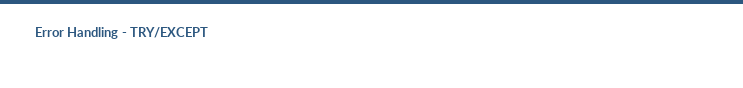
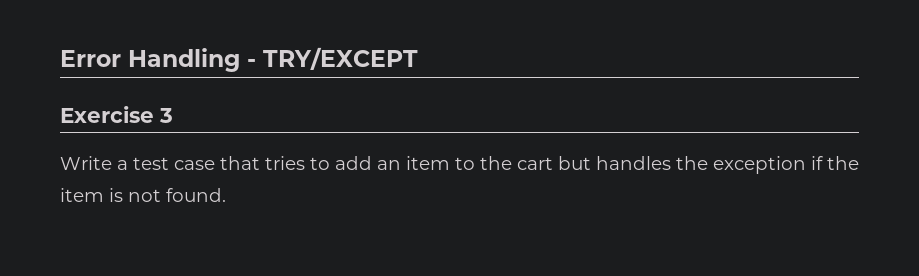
+ Exercise 3
+ Write a test case that tries to add an item to the cart but handles the exception if the item is not found.

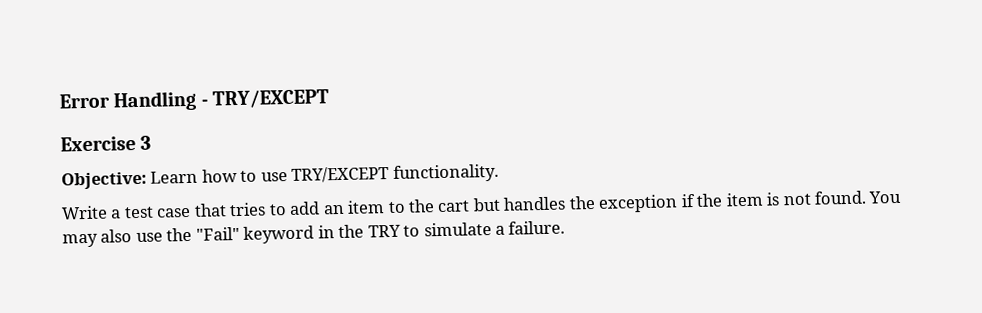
+ Objective: Learn how to use TRY/EXCEPT functionality.
+ You may also use the "Fail" keyword in the TRY to simulate a failure.

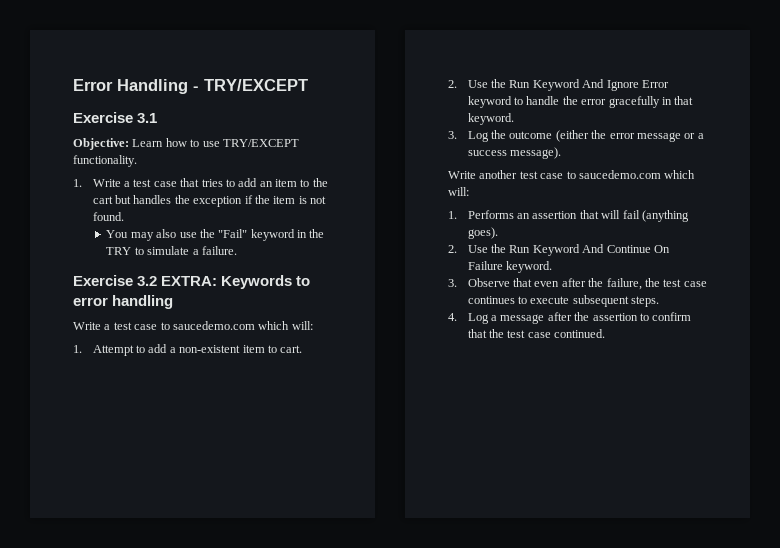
- Exercise 3
+ Exercise 3.1
- Write a test case that tries to add an item to the cart but handles the exception if the item is not found. You may also use the "Fail" keyword in the TRY to simulate a failure.
+ 1. Write a test case that tries to add an item to the cart but handles the exception if the item is not found.
+ You may also use the "Fail" keyword in the TRY to simulate a failure.
+ Exercise 3.2 EXTRA: Keywords to error handling
+ Write a test case to saucedemo.com which will:
+ 1. Attempt to add a non-existent item to cart.
+ 2. Use the Run Keyword And Ignore Error keyword to handle the error gracefully in that keyword.
+ 3. Log the outcome (either the error message or a success message).
+ Write another test case to saucedemo.com which will:
+ 1. Performs an assertion that will fail (anything goes).
+ 2. Use the Run Keyword And Continue On Failure keyword.
+ 3. Observe that even after the failure, the test case continues to execute subsequent steps.
+ 4. Log a message after the assertion to confirm that the test case continued.

